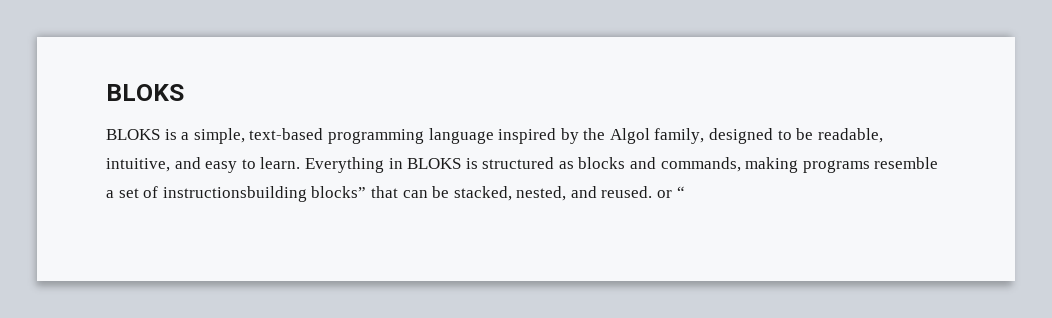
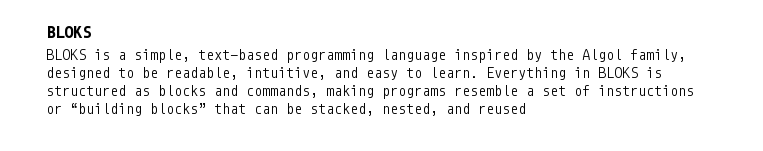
- Everything in BLOKS is structured as blocks and commands, making programs resemble a set of instructionsbuilding blocks” that can be stacked, nested, and reused. or “
+ Everything in BLOKS is structured as blocks and commands, making programs resemble a set of instructions or “building blocks” that can be stacked, nested, and reused

